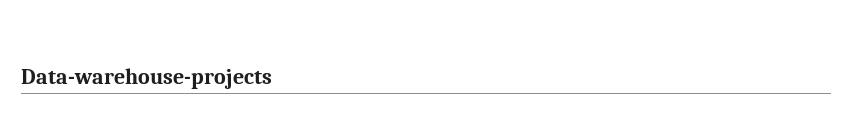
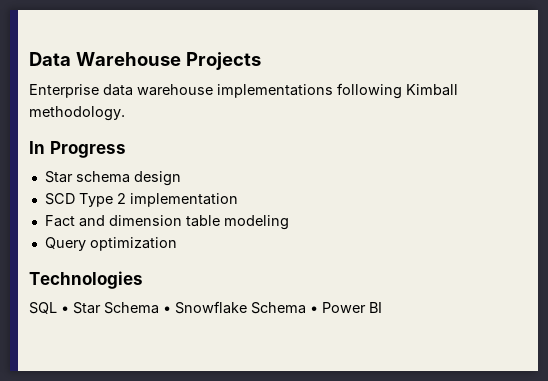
- Data-warehouse-projects
+ Data Warehouse Projects
+ Enterprise data warehouse implementations following Kimball methodology.
+ In Progress
+ Star schema design
+ SCD Type 2 implementation
+ Fact and dimension table modeling
+ Query optimization
+ Technologies
+ SQL • Star Schema • Snowflake Schema • Power BI

